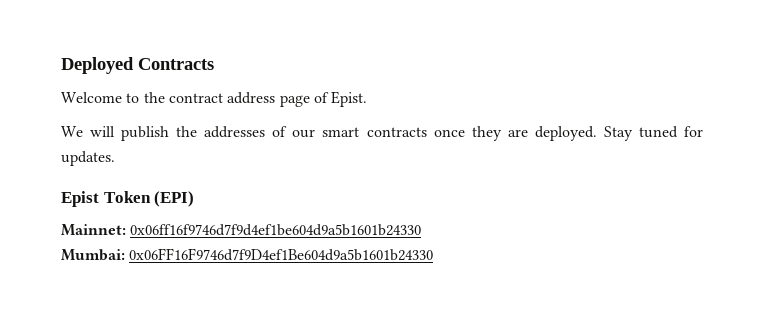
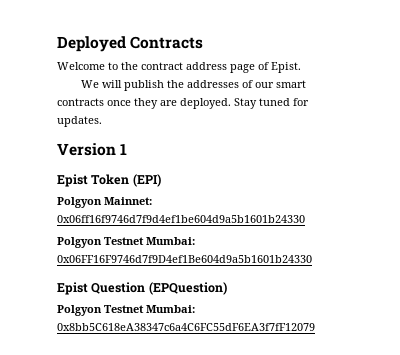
+ Version 1
- Mainnet: 0x06ff16f9746d7f9d4ef1be604d9a5b1601b24330
+ Polgyon Mainnet: 0x06ff16f9746d7f9d4ef1be604d9a5b1601b24330
- Mumbai: 0x06FF16F9746d7f9D4ef1Be604d9a5b1601b24330
+ Polgyon Testnet Mumbai: 0x06FF16F9746d7f9D4ef1Be604d9a5b1601b24330
+ Epist Question (EPQuestion)
+ Polgyon Testnet Mumbai: 0x8bb5C618eA38347c6a4C6FC55dF6EA3f7fF12079

